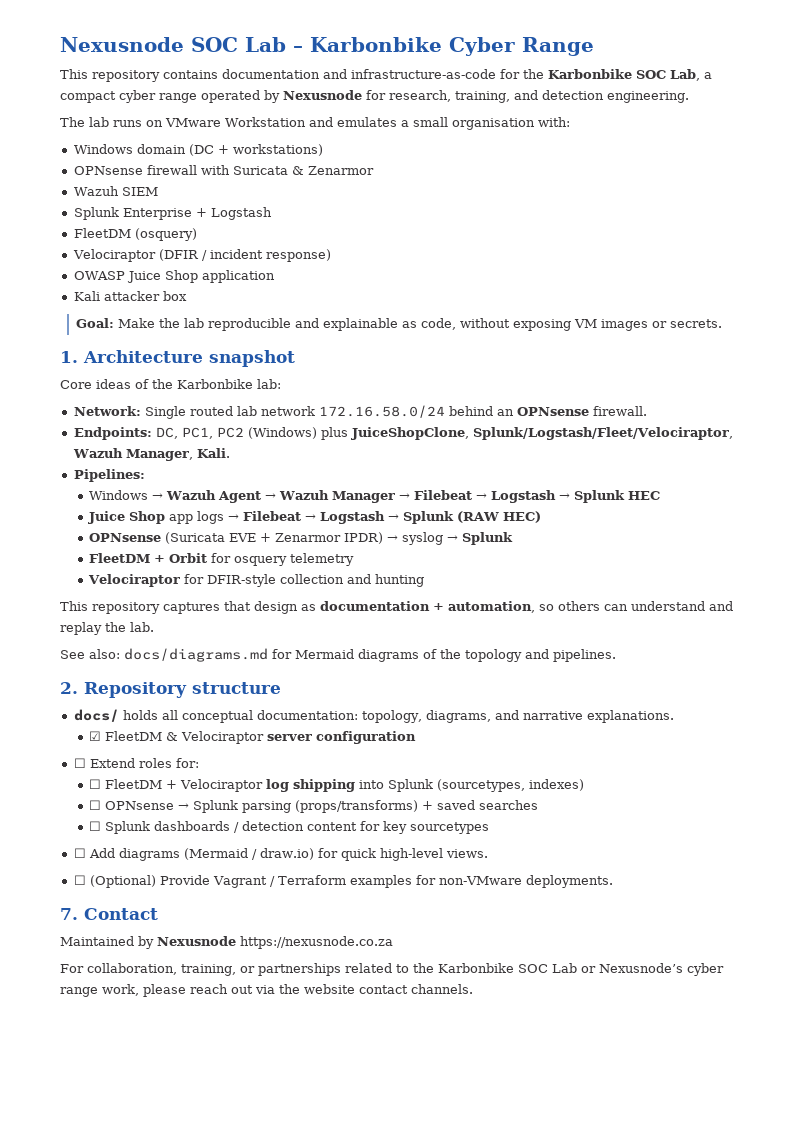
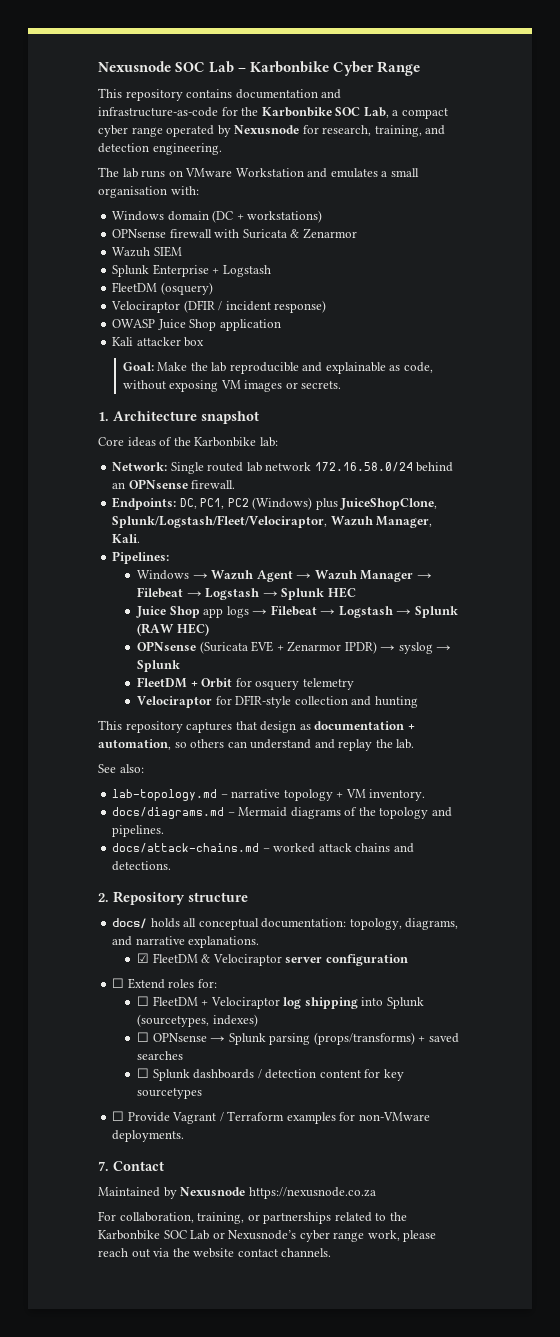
- See also: docs/diagrams.md for Mermaid diagrams of the topology and pipelines.
+ See also:
+ lab-topology.md – narrative topology + VM inventory.
+ docs/diagrams.md – Mermaid diagrams of the topology and pipelines.
+ docs/attack-chains.md – worked attack chains and detections.
- ☐ Add diagrams (Mermaid / draw.io) for quick high-level views.
- ☐ (Optional) Provide Vagrant / Terraform examples for non-VMware deployments.
+ ☐ Provide Vagrant / Terraform examples for non-VMware deployments.

